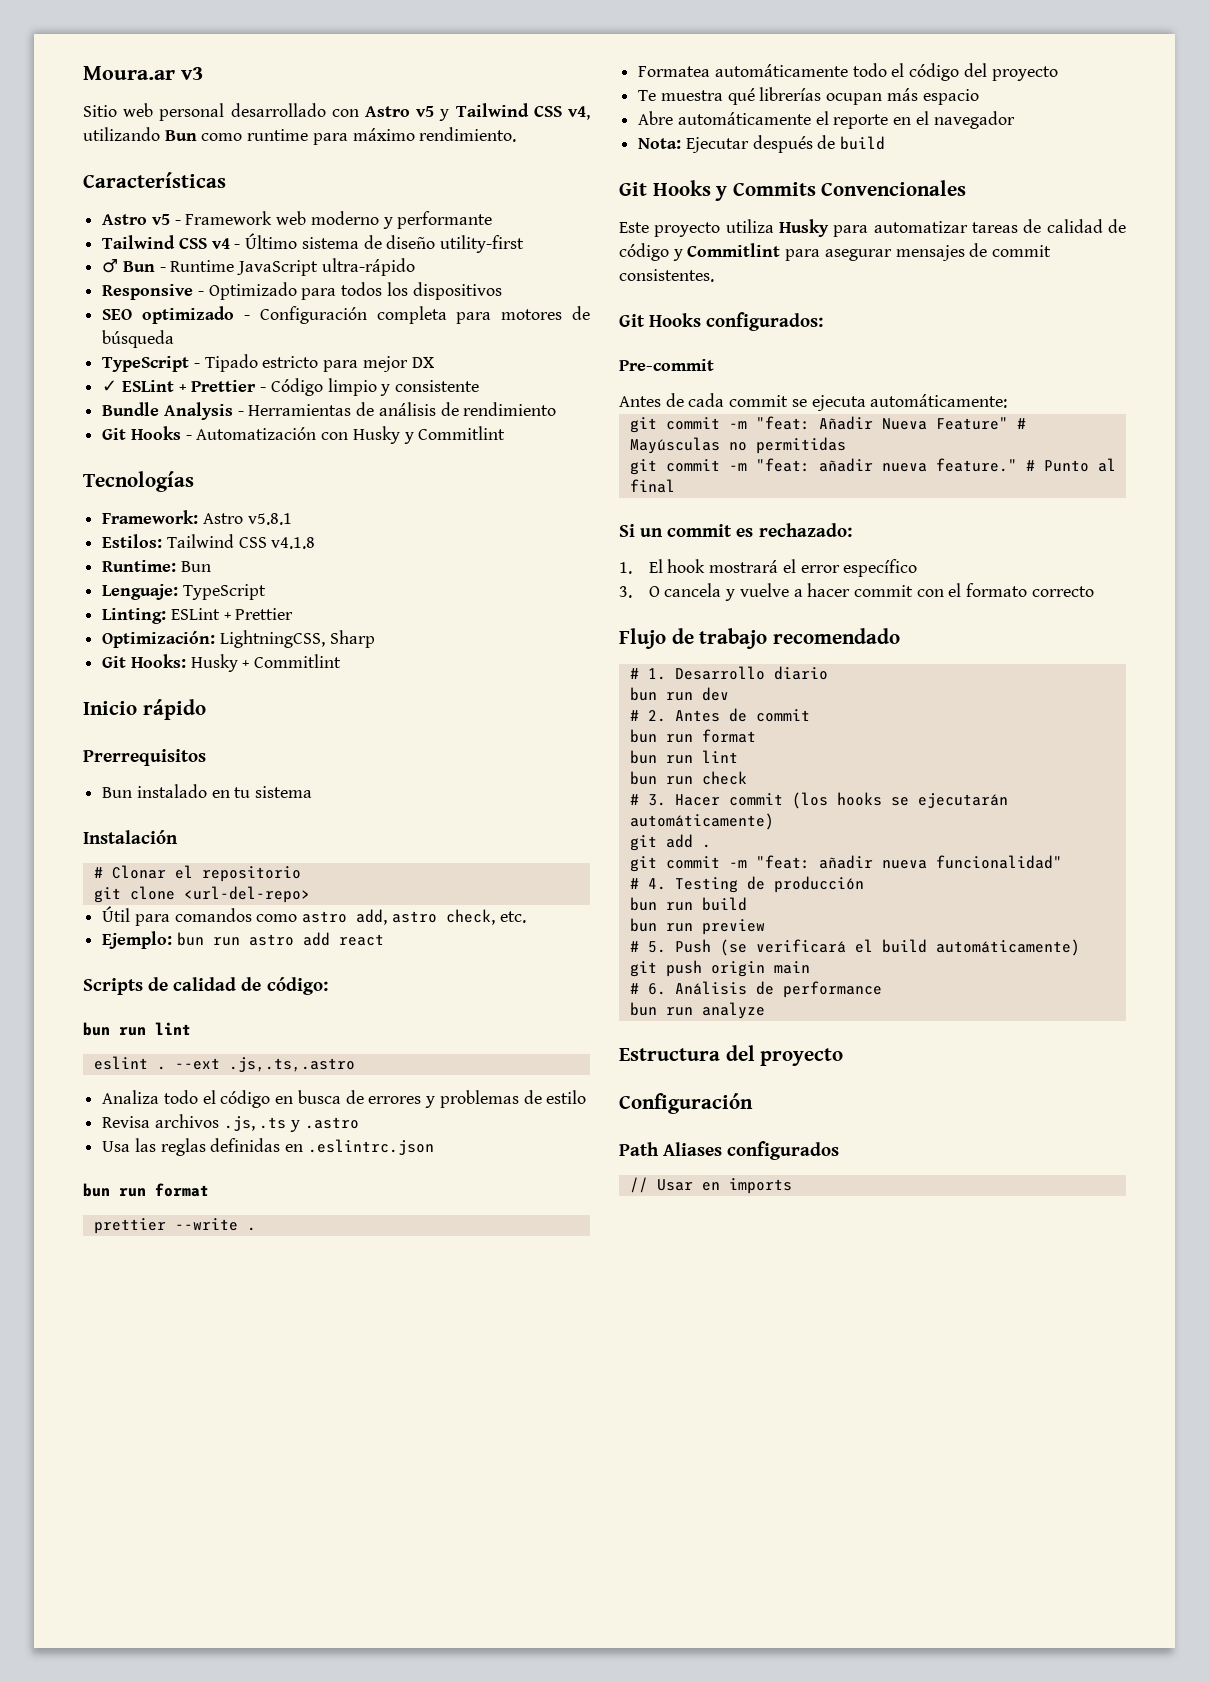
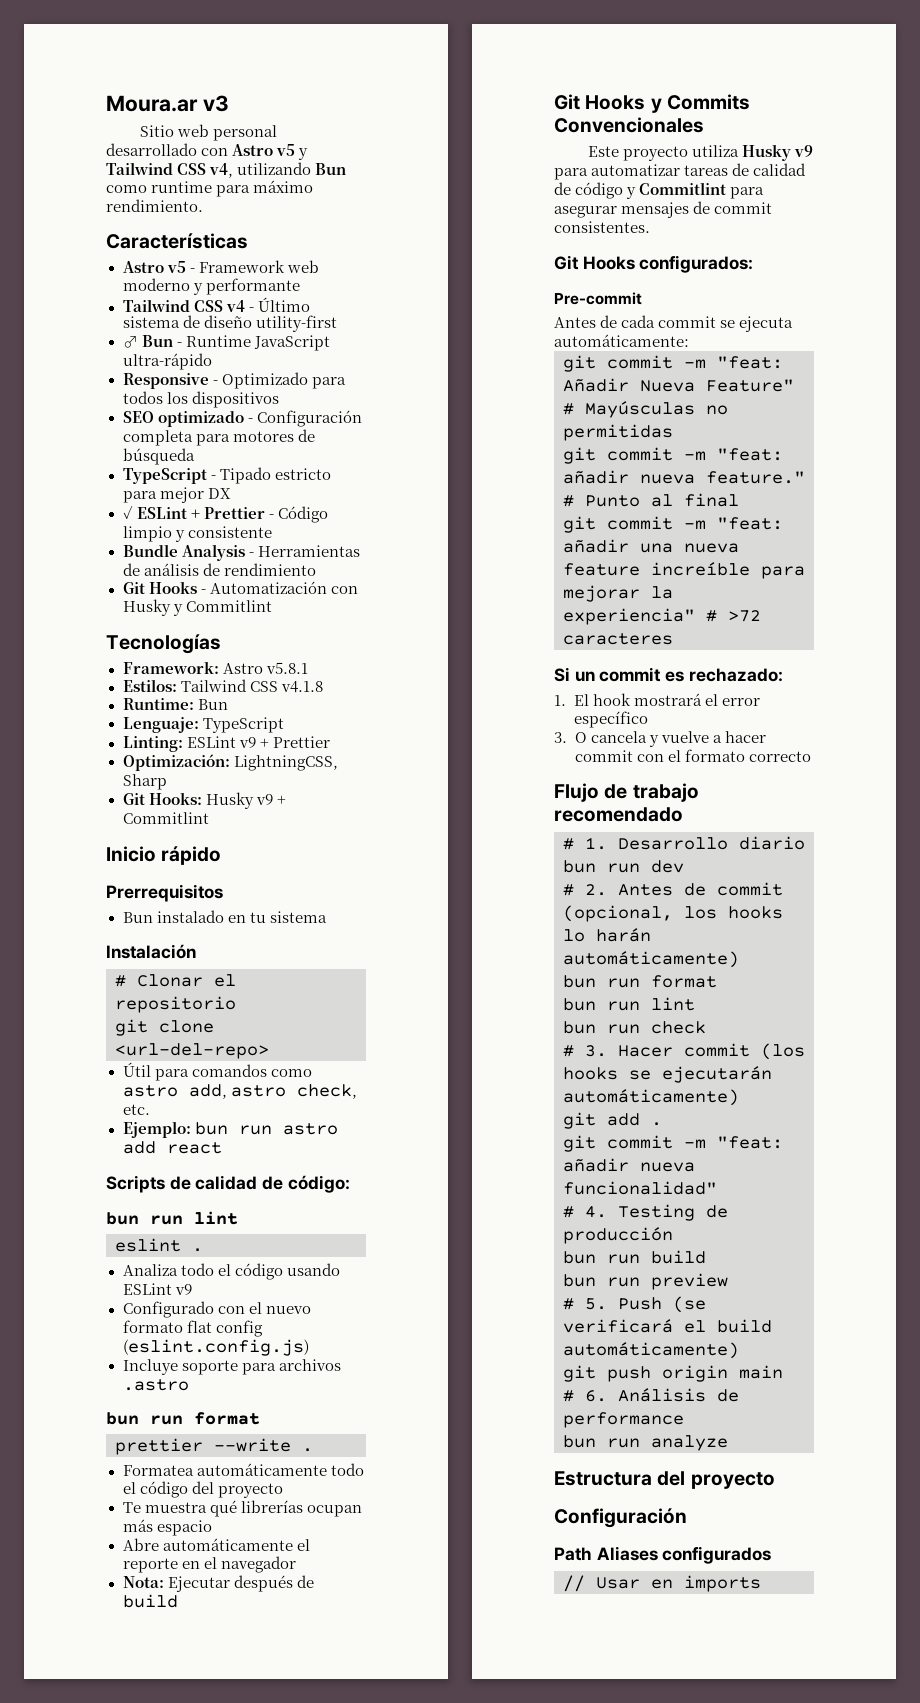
- Linting: ESLint + Prettier
+ Linting: ESLint v9 + Prettier
- Git Hooks: Husky + Commitlint
+ Git Hooks: Husky v9 + Commitlint
- --ext .js,.ts,.astro
- Analiza todo el código en busca de errores y problemas de estilo
- Revisa archivos .js, .ts y .astro
- Usa las reglas definidas en .eslintrc.json
+ Analiza todo el código usando ESLint v9
+ Configurado con el nuevo formato flat config (eslint.config.js)
+ Incluye soporte para archivos .astro
- Este proyecto utiliza Husky para automatizar tareas de calidad de código y Commitlint para asegurar mensajes de commit consistentes.
+ Este proyecto utiliza Husky v9 para automatizar tareas de calidad de código y Commitlint para asegurar mensajes de commit consistentes.
+ git commit -m "feat: añadir una nueva feature increíble para mejorar la experiencia" # >72 caracteres
- # 2. Antes de commit
+ # 2. Antes de commit (opcional, los hooks lo harán automáticamente)

